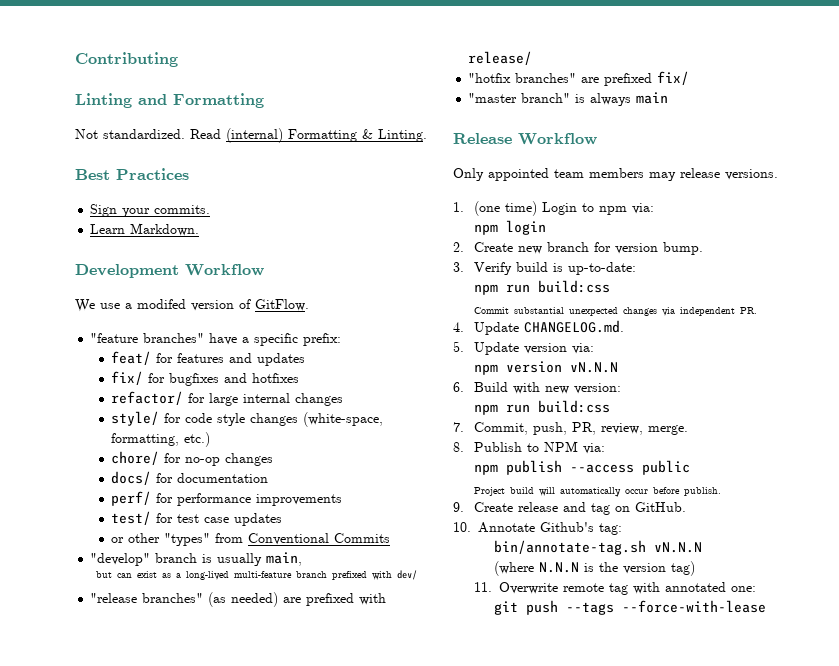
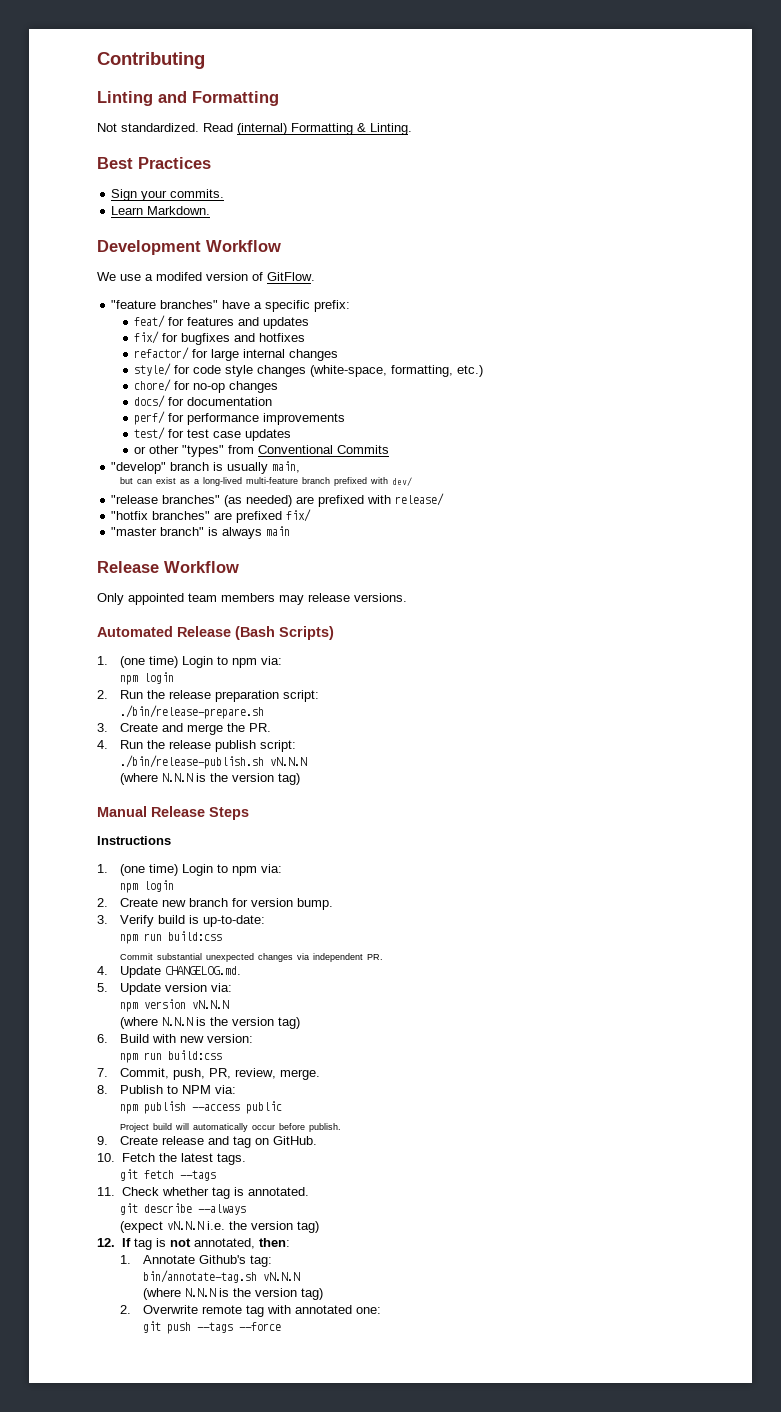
+ Automated Release (Bash Scripts)
+ 1. (one time) Login to npm via:
+ npm login
+ 2. Run the release preparation script:
+ ./bin/release-prepare.sh
+ 3. Create and merge the PR.
+ 4. Run the release publish script:
+ ./bin/release-publish.sh vN.N.N
+ (where N.N.N is the version tag)
+ Manual Release Steps
+ Instructions
  npm version vN.N.N
+ (where N.N.N is the version tag)
- 10. Annotate Github's tag:
+ 10. Fetch the latest tags.
+ git fetch --tags
+ 11. Check whether tag is annotated.
+ git describe --always
+ (expect vN.N.N i.e. the version tag)
+ 12. If tag is not annotated, then:
+ 1. Annotate Github's tag:
- 11. Overwrite remote tag with annotated one:
+ 2. Overwrite remote tag with annotated one:
- git push --tags --force-with-lease
+ git push --tags --force

